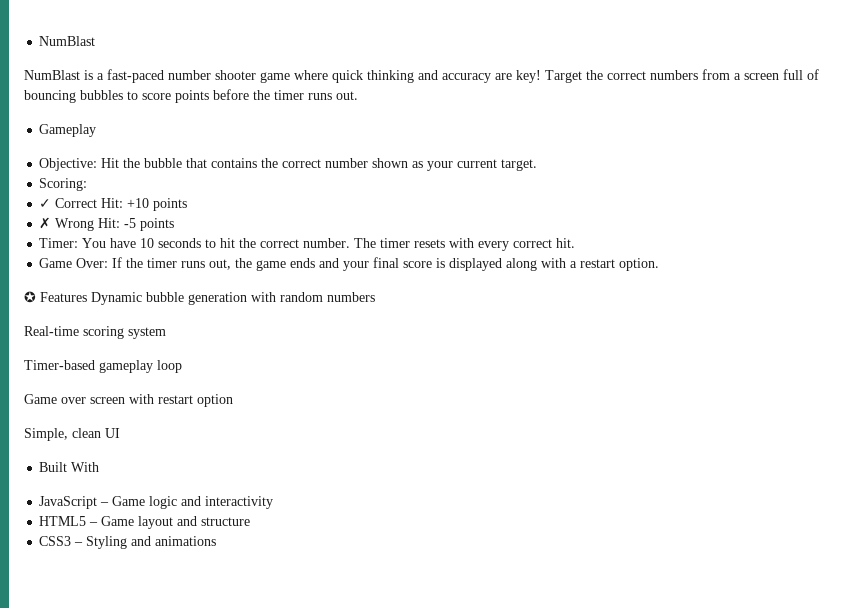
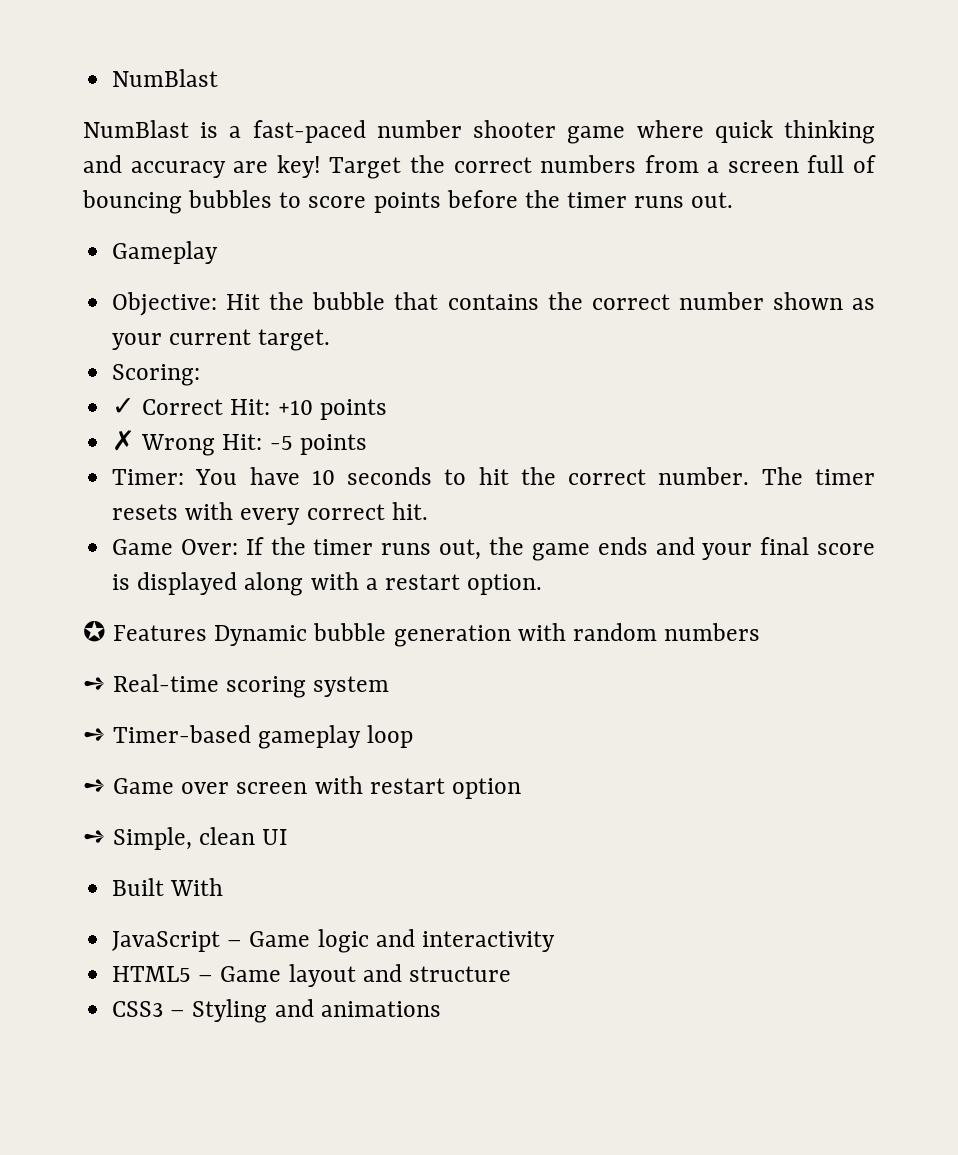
- Real-time scoring system
+ ➺ Real-time scoring system
- Timer-based gameplay loop
+ ➺ Timer-based gameplay loop
- Game over screen with restart option
+ ➺ Game over screen with restart option
- Simple, clean UI
+ ➺ Simple, clean UI

